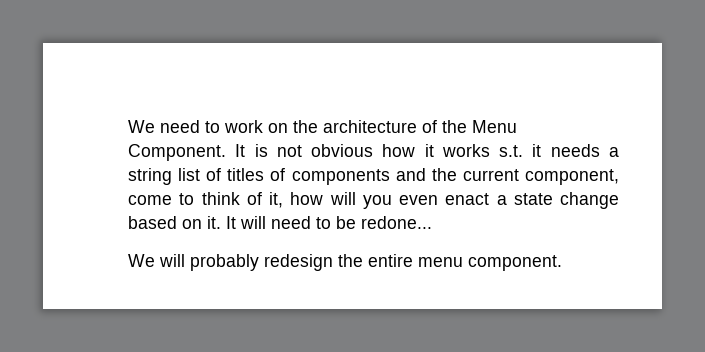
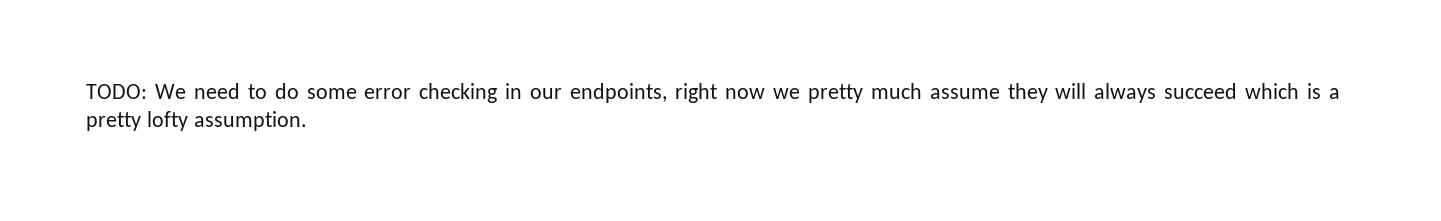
- We need to work on the architecture of the Menu Component. It is not obvious how it works s.t. it needs a string list of titles of components and the current component, come to think of it, how will you even enact a state change based on it. It will need to be redone...
- We will probably redesign the entire menu component.
+ TODO: We need to do some error checking in our endpoints, right now we pretty much assume they will always succeed which is a pretty lofty assumption.

